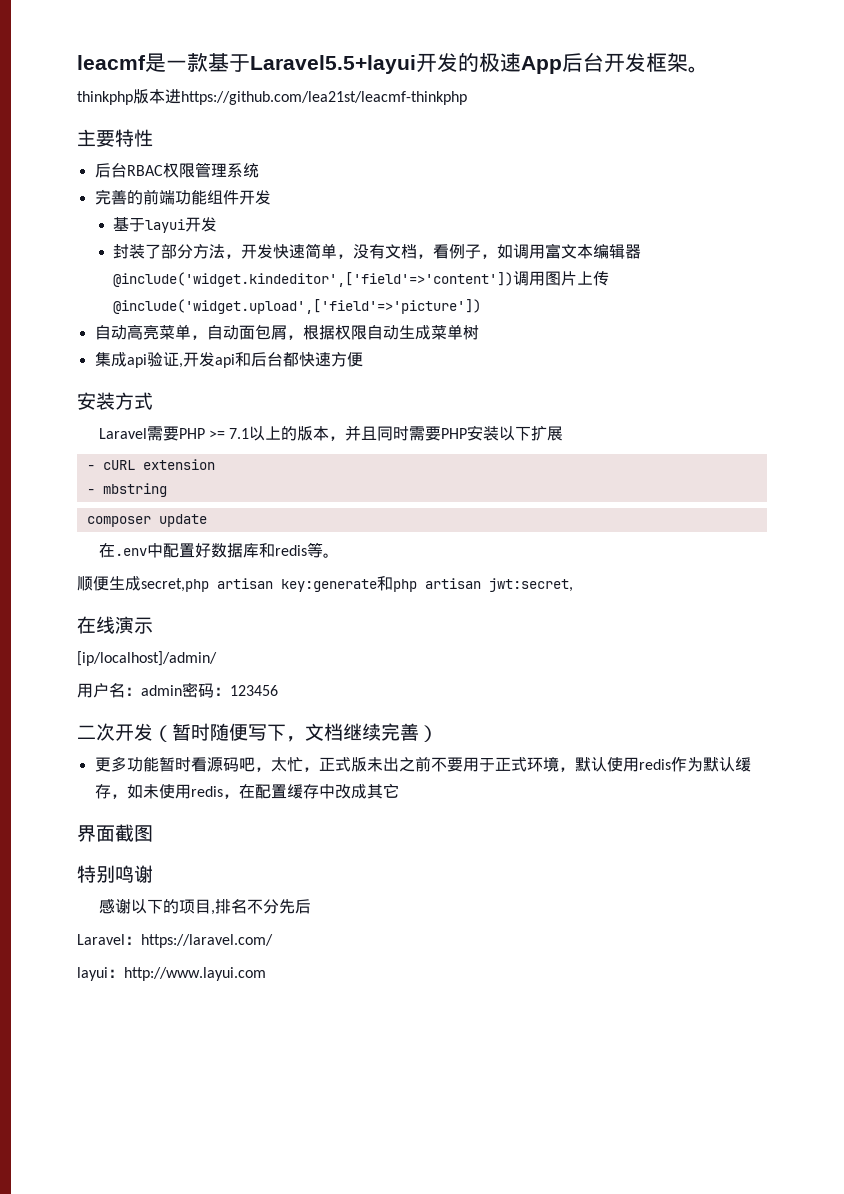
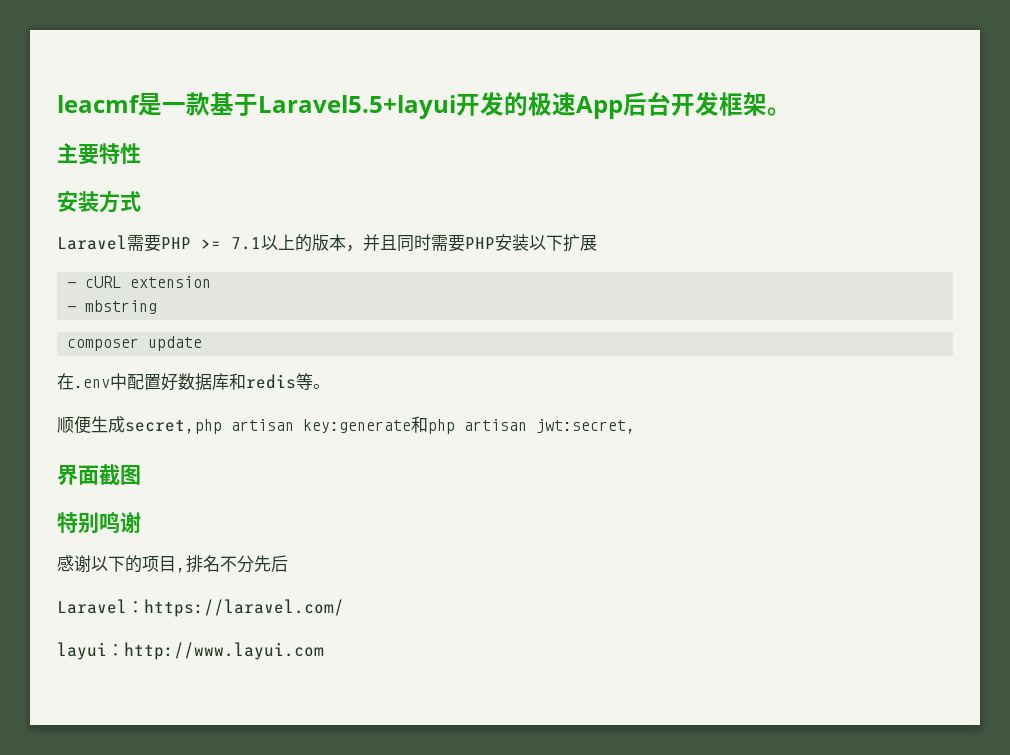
- thinkphp版本进https://github.com/lea21st/leacmf-thinkphp
- 后台RBAC权限管理系统
- 完善的前端功能组件开发
- 基于layui开发
- 封装了部分方法，开发快速简单，没有文档，看例子，如调用富文本编辑器@include('widget.kindeditor',['field'=>'content'])调用图片上传@include('widget.upload',['field'=>'picture'])
- 自动高亮菜单，自动面包屑，根据权限自动生成菜单树
- 集成api验证,开发api和后台都快速方便
- 在线演示
- [ip/localhost]/admin/
- 用户名：admin密码：123456
- 二次开发（暂时随便写下，文档继续完善）
- 更多功能暂时看源码吧，太忙，正式版未出之前不要用于正式环境，默认使用redis作为默认缓存，如未使用redis，在配置缓存中改成其它

